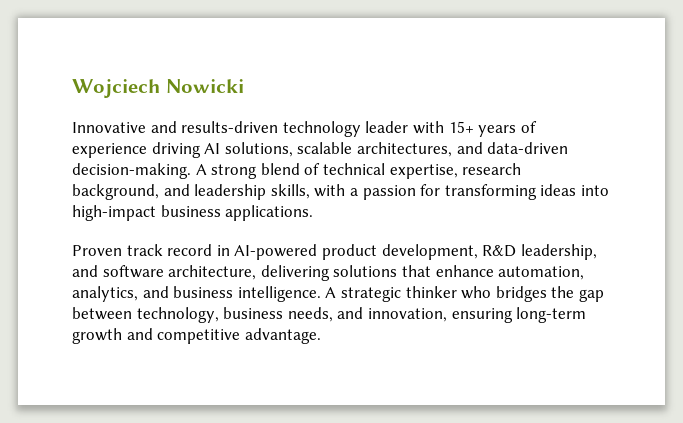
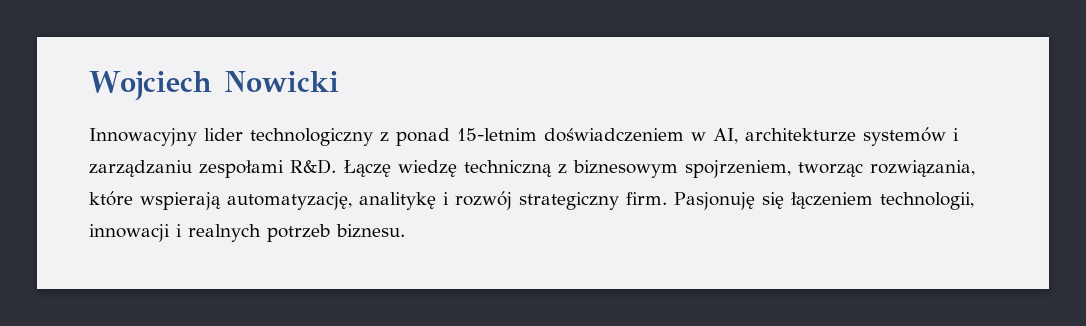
- Innovative and results-driven technology leader with 15+ years of experience driving AI solutions, scalable architectures, and data-driven decision-making. A strong blend of technical expertise, research background, and leadership skills, with a passion for transforming ideas into high-impact business applications.
- Proven track record in AI-powered product development, R&D leadership, and software architecture, delivering solutions that enhance automation, analytics, and business intelligence. A strategic thinker who bridges the gap between technology, business needs, and innovation, ensuring long-term growth and competitive advantage.
+ Innowacyjny lider technologiczny z ponad 15-letnim doświadczeniem w AI, architekturze systemów i zarządzaniu zespołami R&D. Łączę wiedzę techniczną z biznesowym spojrzeniem, tworząc rozwiązania, które wspierają automatyzację, analitykę i rozwój strategiczny firm. Pasjonuję się łączeniem technologii, innowacji i realnych potrzeb biznesu.

